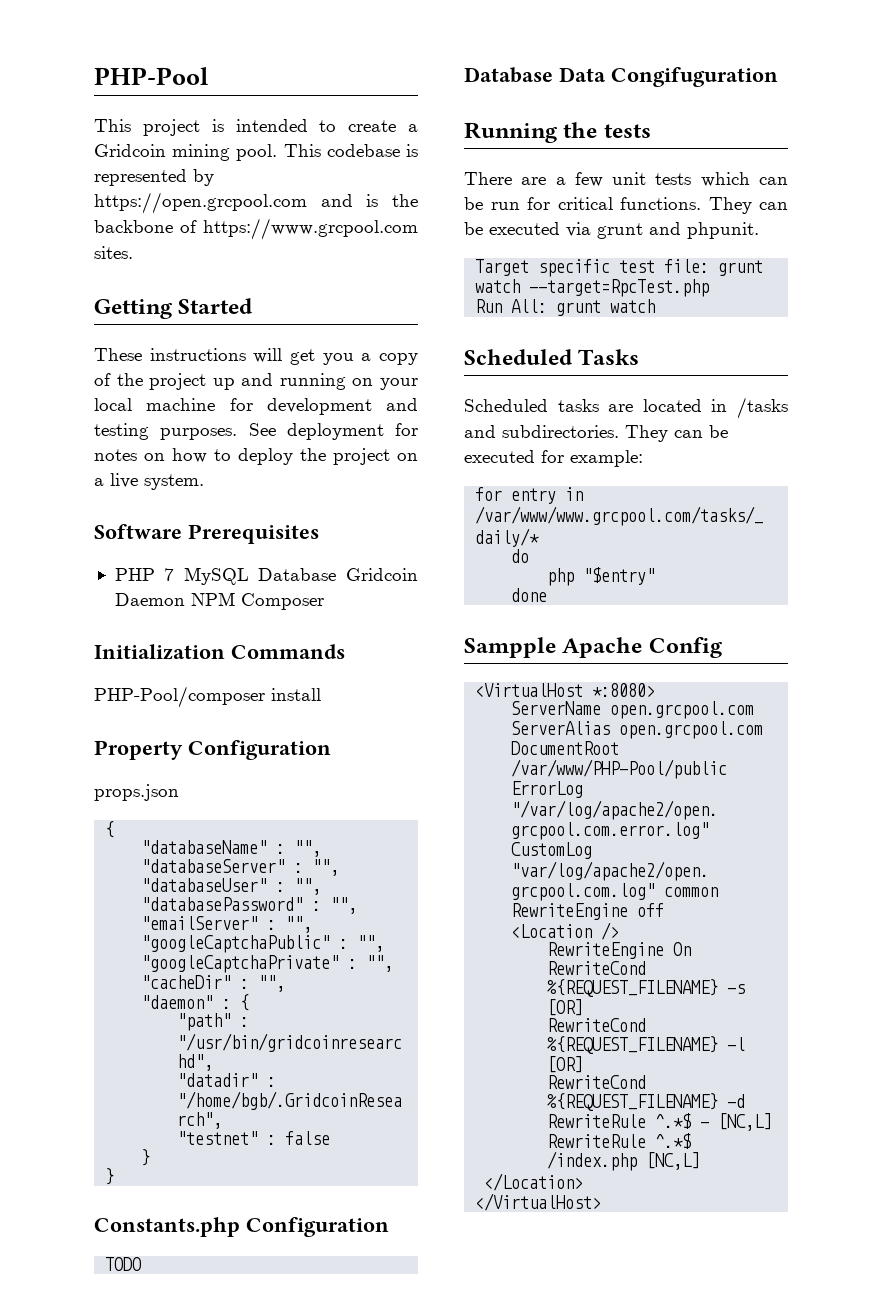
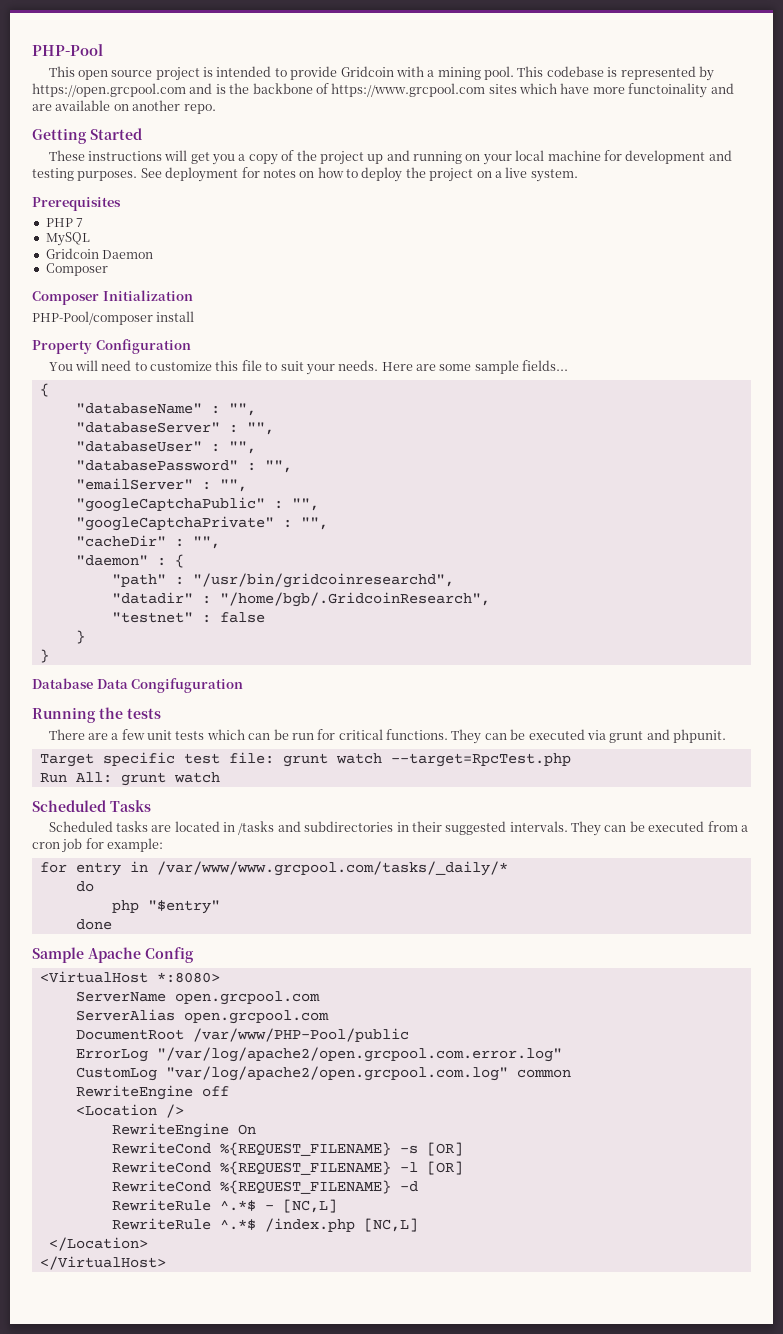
- This project is intended to create a Gridcoin mining pool.
+ This open source project is intended to provide Gridcoin with a mining pool.
- This codebase is represented by https://open.grcpool.com and is the backbone of https://www.grcpool.com sites.
+ This codebase is represented by https://open.grcpool.com and is the backbone of https://www.grcpool.com sites which have more functoinality and are available on another repo.
- Software Prerequisites
+ Prerequisites
- PHP 7 MySQL Database Gridcoin Daemon NPM Composer
+ PHP 7
+ MySQL
+ Gridcoin Daemon
+ Composer
- Initialization Commands
+ Composer Initialization
- props.json
+ You will need to customize this file to suit your needs. Here are some sample fields...
- Constants.php Configuration
- TODO
- Scheduled tasks are located in /tasks and subdirectories. They can be executed for example:
+ Scheduled tasks are located in /tasks and subdirectories in their suggested intervals. They can be executed from a cron job for example:
- Sampple Apache Config
+ Sample Apache Config

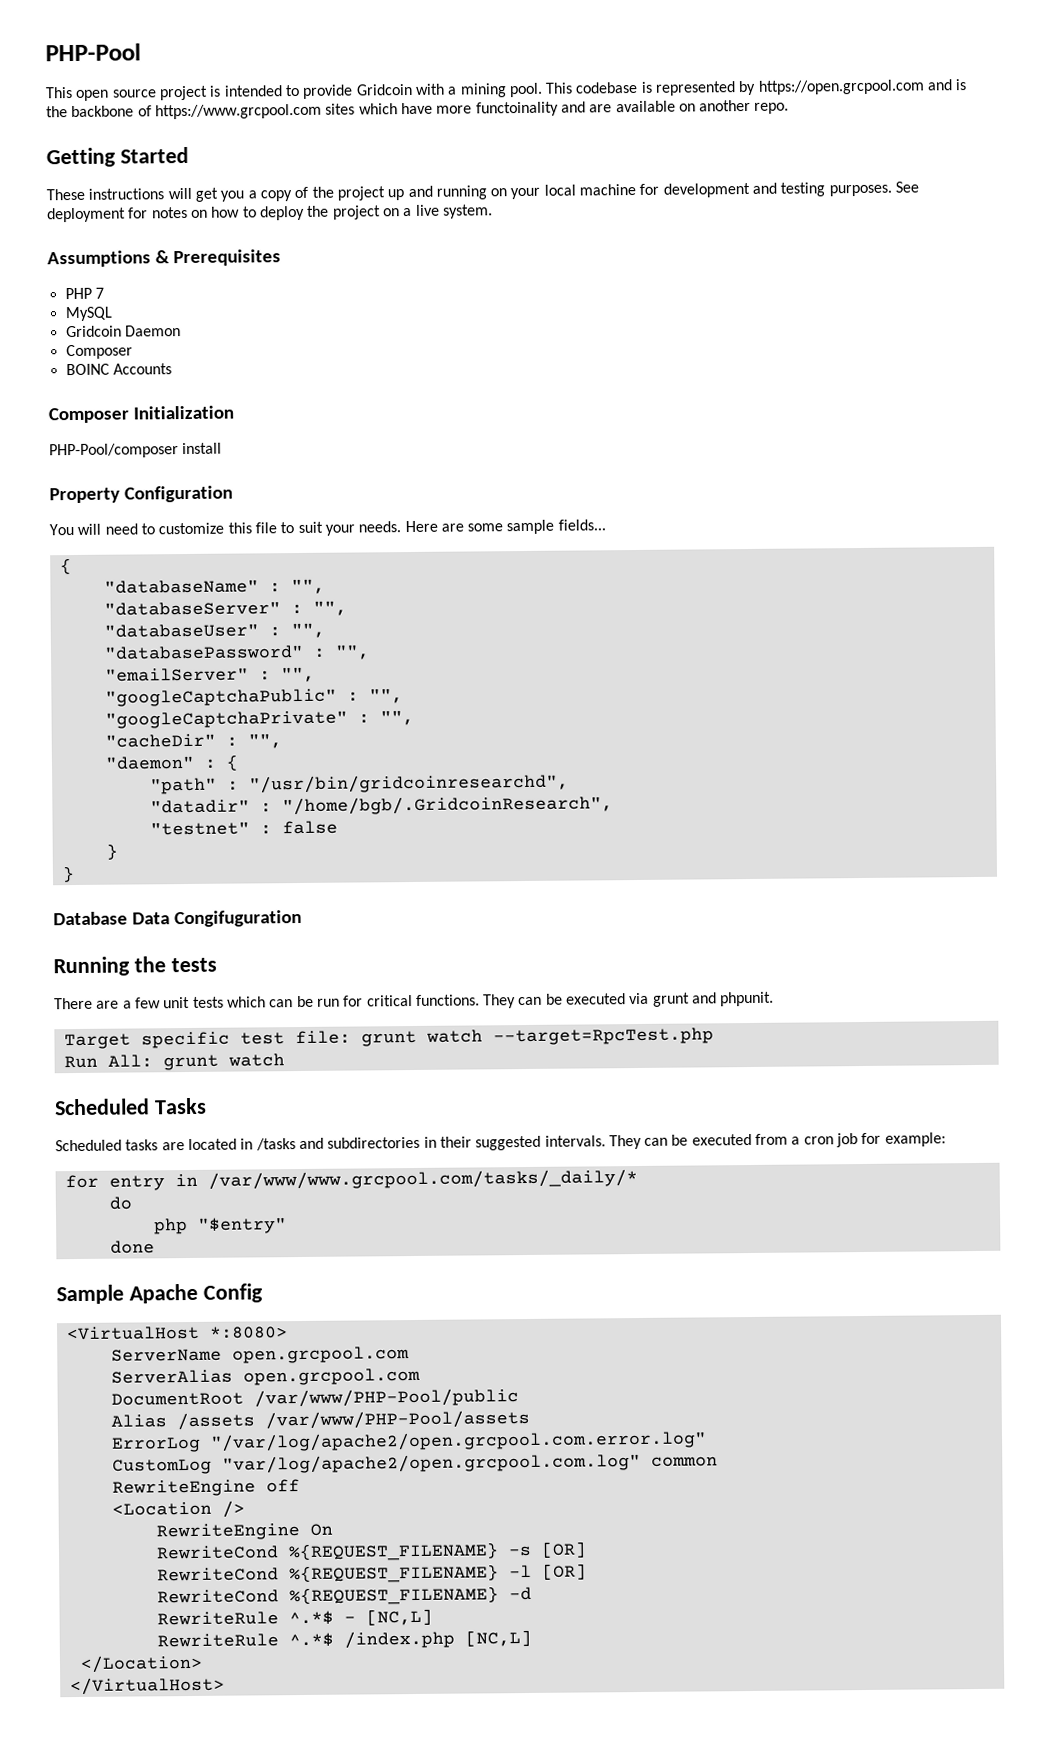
- Prerequisites
+ Assumptions & Prerequisites
+ BOINC Accounts
+ Alias /assets /var/www/PHP-Pool/assets

